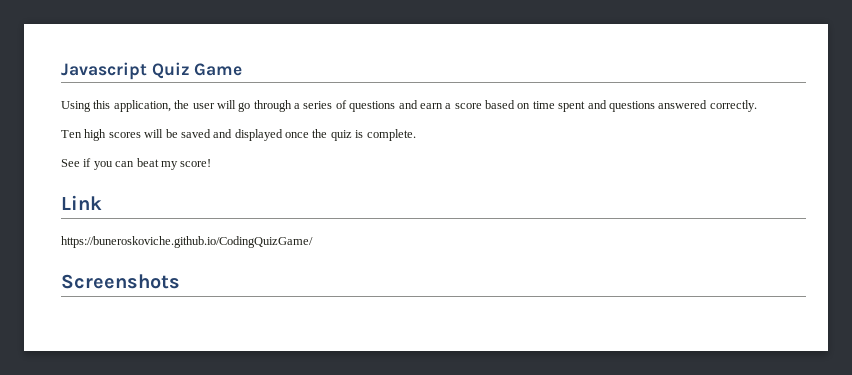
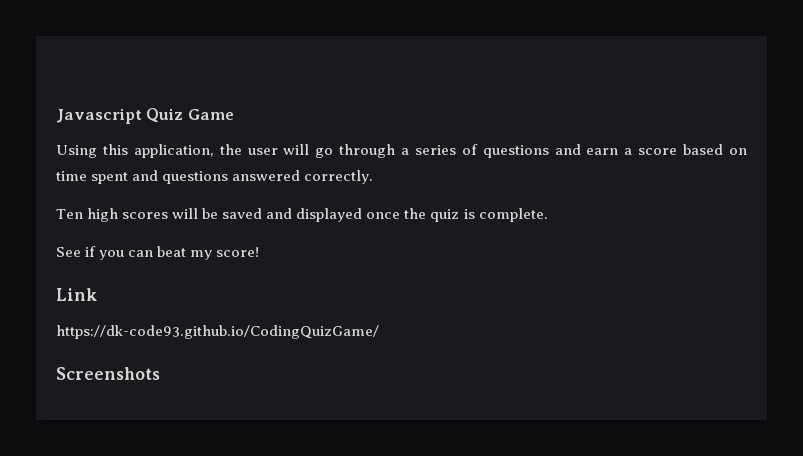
- https://buneroskoviche.github.io/CodingQuizGame/
+ https://dk-code93.github.io/CodingQuizGame/

